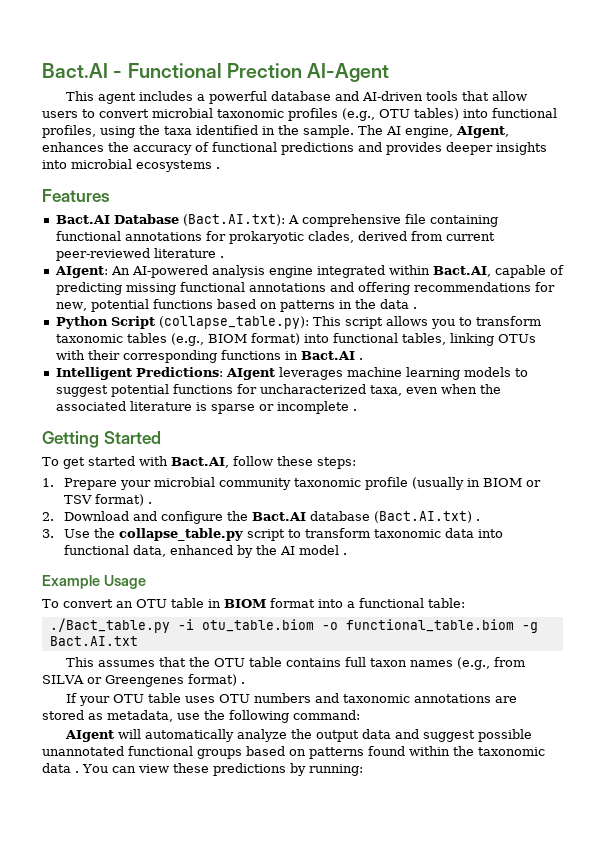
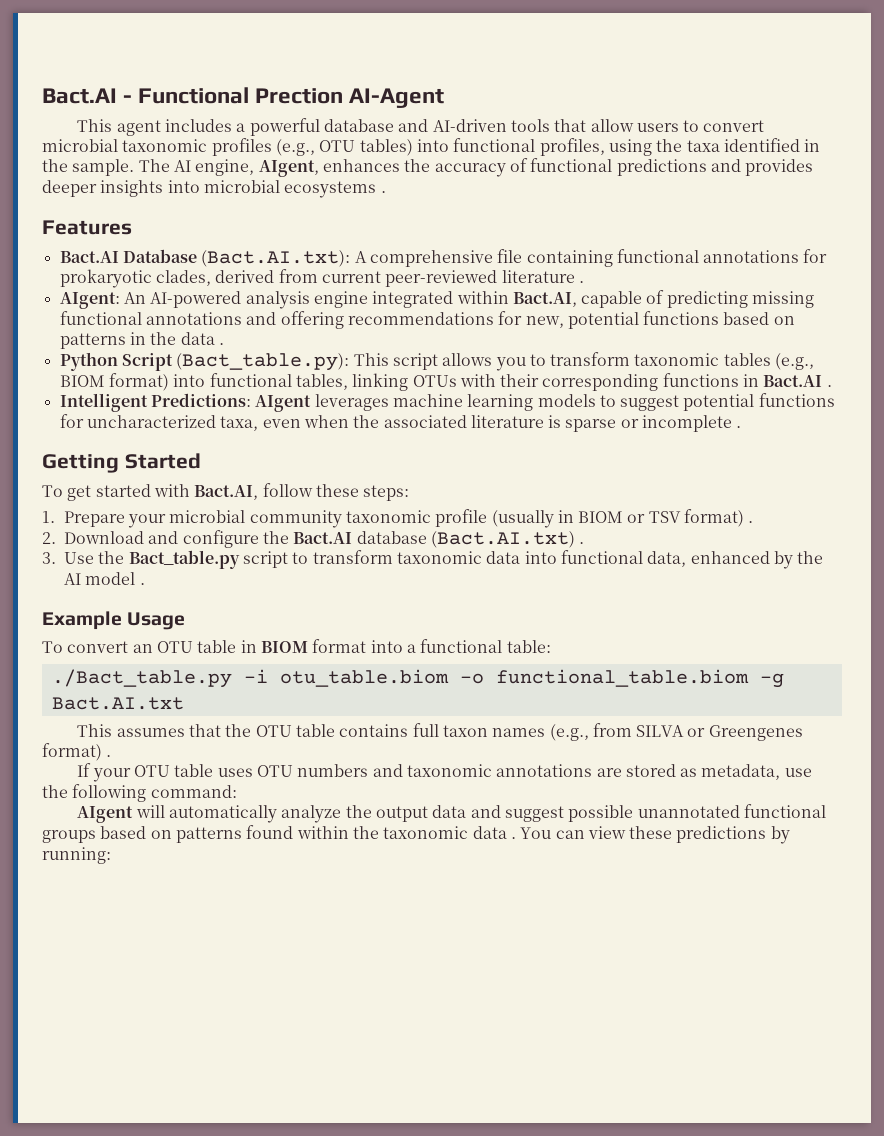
- Python Script (collapse_table.py): This script allows you to transform taxonomic tables (e.g., BIOM format) into functional tables, linking OTUs with their corresponding functions in Bact.AI .
+ Python Script (Bact_table.py): This script allows you to transform taxonomic tables (e.g., BIOM format) into functional tables, linking OTUs with their corresponding functions in Bact.AI .
- 3. Use the collapse_table.py script to transform taxonomic data into functional data, enhanced by the AI model .
+ 3. Use the Bact_table.py script to transform taxonomic data into functional data, enhanced by the AI model .

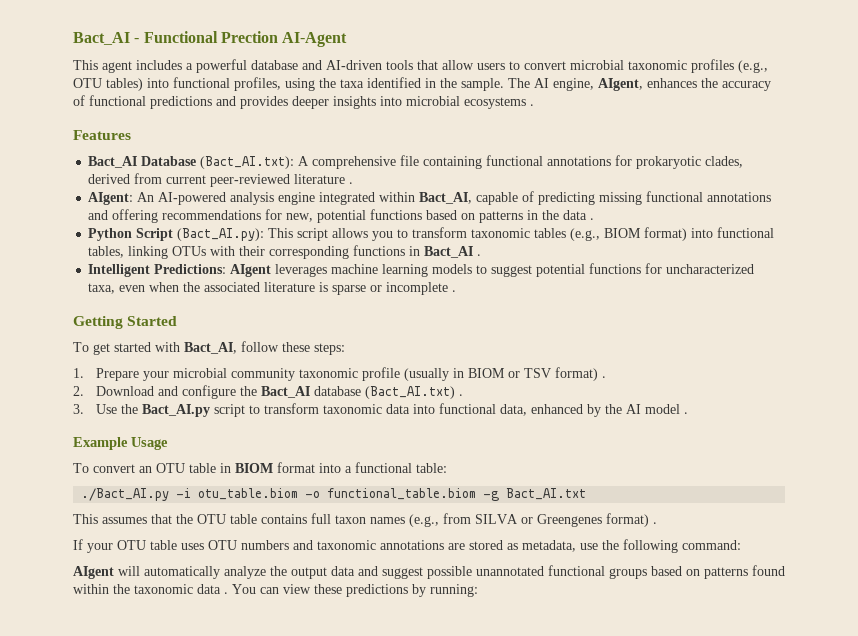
- Bact.AI - Functional Prection AI-Agent
+ Bact_AI - Functional Prection AI-Agent
- Bact.AI Database (Bact.AI.txt): A comprehensive file containing functional annotations for prokaryotic clades, derived from current peer-reviewed literature .
+ Bact_AI Database (Bact_AI.txt): A comprehensive file containing functional annotations for prokaryotic clades, derived from current peer-reviewed literature .
- AIgent: An AI-powered analysis engine integrated within Bact.AI, capable of predicting missing functional annotations and offering recommendations for new, potential functions based on patterns in the data .
+ AIgent: An AI-powered analysis engine integrated within Bact_AI, capable of predicting missing functional annotations and offering recommendations for new, potential functions based on patterns in the data .
- Python Script (Bact_table.py): This script allows you to transform taxonomic tables (e.g., BIOM format) into functional tables, linking OTUs with their corresponding functions in Bact.AI .
+ Python Script (Bact_AI.py): This script allows you to transform taxonomic tables (e.g., BIOM format) into functional tables, linking OTUs with their corresponding functions in Bact_AI .
- To get started with Bact.AI, follow these steps:
+ To get started with Bact_AI, follow these steps:
- 2. Download and configure the Bact.AI database (Bact.AI.txt) .
+ 2. Download and configure the Bact_AI database (Bact_AI.txt) .
- 3. Use the Bact_table.py script to transform taxonomic data into functional data, enhanced by the AI model .
+ 3. Use the Bact_AI.py script to transform taxonomic data into functional data, enhanced by the AI model .
- ./Bact_table.py -i otu_table.biom -o functional_table.biom -g Bact.AI.txt
+ ./Bact_AI.py -i otu_table.biom -o functional_table.biom -g Bact_AI.txt

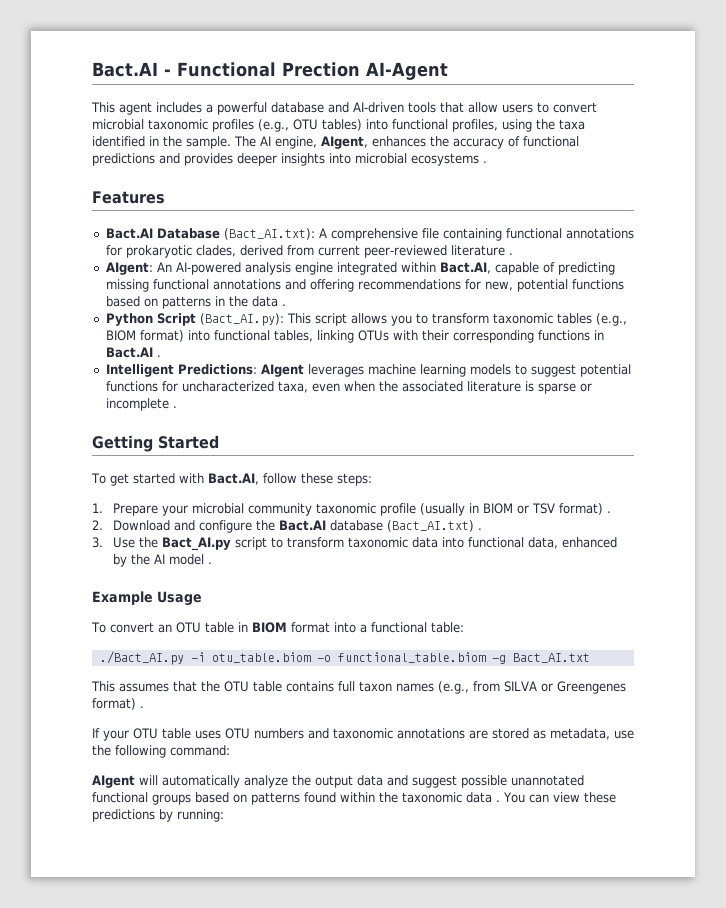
- Bact_AI - Functional Prection AI-Agent
+ Bact.AI - Functional Prection AI-Agent
- Bact_AI Database (Bact_AI.txt): A comprehensive file containing functional annotations for prokaryotic clades, derived from current peer-reviewed literature .
+ Bact.AI Database (Bact_AI.txt): A comprehensive file containing functional annotations for prokaryotic clades, derived from current peer-reviewed literature .
- AIgent: An AI-powered analysis engine integrated within Bact_AI, capable of predicting missing functional annotations and offering recommendations for new, potential functions based on patterns in the data .
+ AIgent: An AI-powered analysis engine integrated within Bact.AI, capable of predicting missing functional annotations and offering recommendations for new, potential functions based on patterns in the data .
- Python Script (Bact_AI.py): This script allows you to transform taxonomic tables (e.g., BIOM format) into functional tables, linking OTUs with their corresponding functions in Bact_AI .
+ Python Script (Bact_AI.py): This script allows you to transform taxonomic tables (e.g., BIOM format) into functional tables, linking OTUs with their corresponding functions in Bact.AI .
- To get started with Bact_AI, follow these steps:
+ To get started with Bact.AI, follow these steps:
- 2. Download and configure the Bact_AI database (Bact_AI.txt) .
+ 2. Download and configure the Bact.AI database (Bact_AI.txt) .

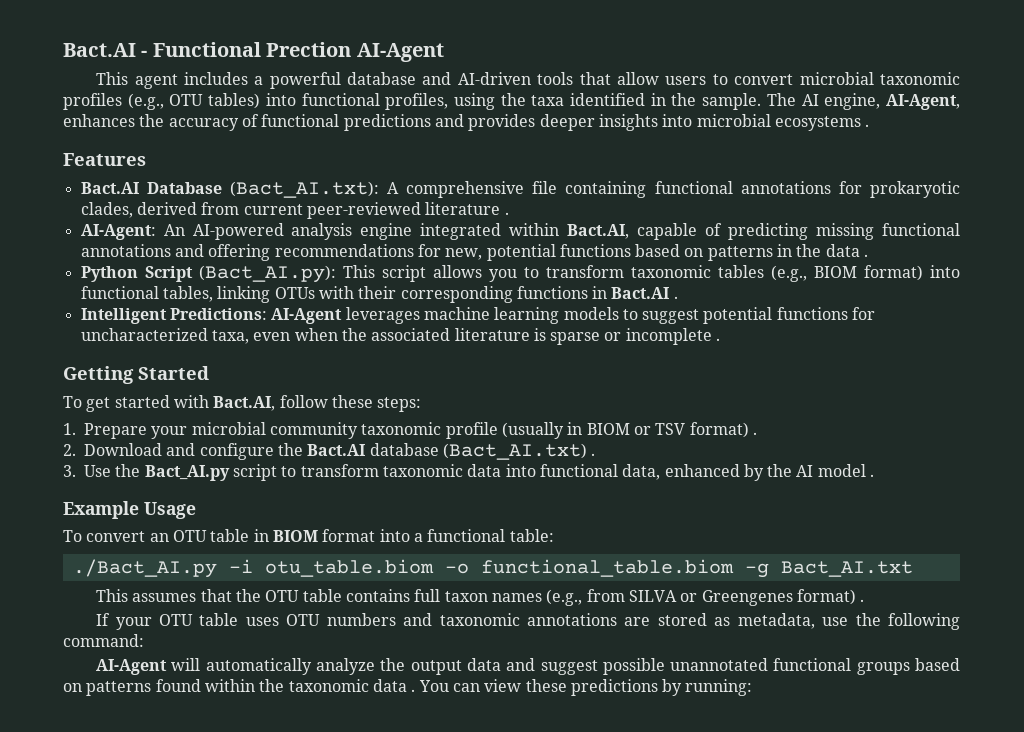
- The AI engine, AIgent, enhances the accuracy of functional predictions and provides deeper insights into microbial ecosystems .
+ The AI engine, AI-Agent, enhances the accuracy of functional predictions and provides deeper insights into microbial ecosystems .
- AIgent: An AI-powered analysis engine integrated within Bact.AI, capable of predicting missing functional annotations and offering recommendations for new, potential functions based on patterns in the data .
+ AI-Agent: An AI-powered analysis engine integrated within Bact.AI, capable of predicting missing functional annotations and offering recommendations for new, potential functions based on patterns in the data .
- Intelligent Predictions: AIgent leverages machine learning models to suggest potential functions for uncharacterized taxa, even when the associated literature is sparse or incomplete .
+ Intelligent Predictions: AI-Agent leverages machine learning models to suggest potential functions for uncharacterized taxa, even when the associated literature is sparse or incomplete .
- AIgent will automatically analyze the output data and suggest possible unannotated functional groups based on patterns found within the taxonomic data .
+ AI-Agent will automatically analyze the output data and suggest possible unannotated functional groups based on patterns found within the taxonomic data .

